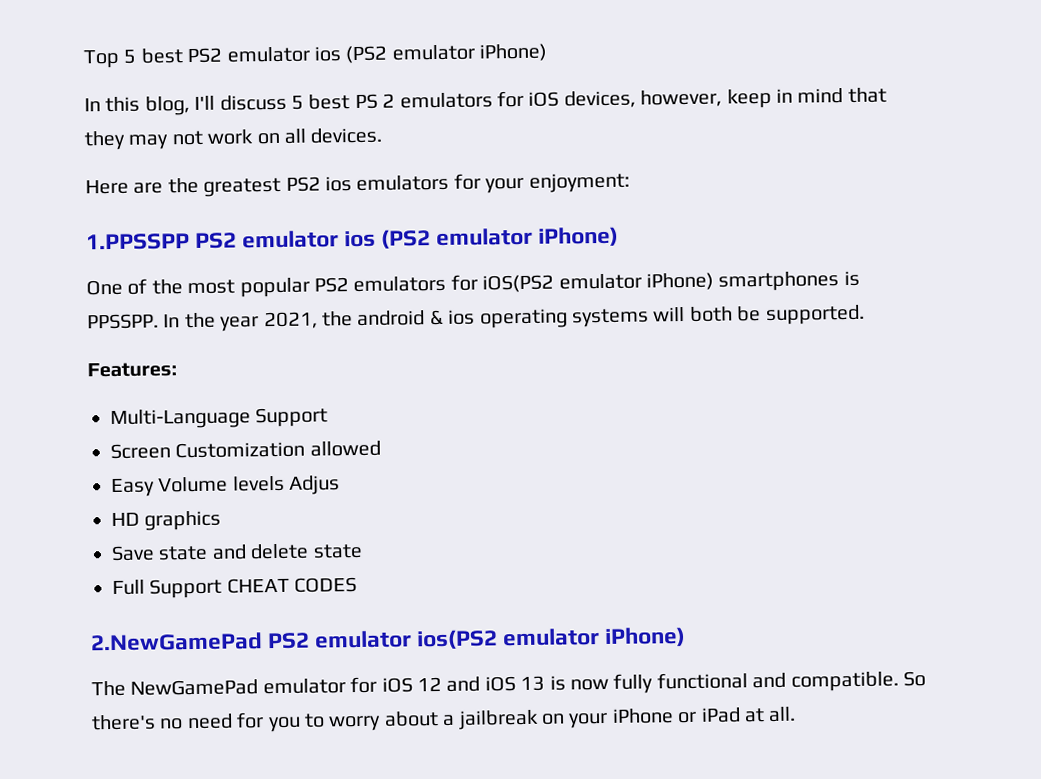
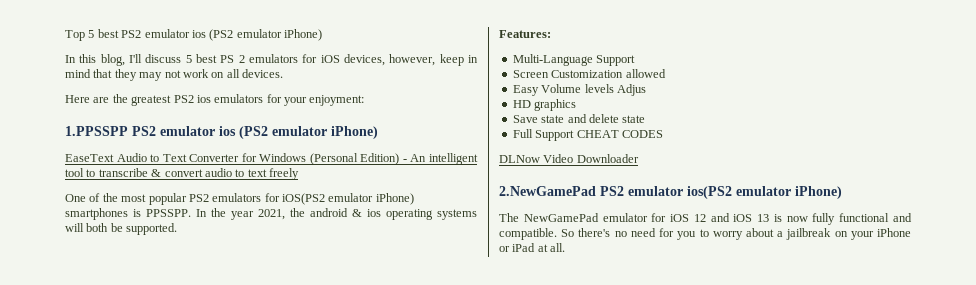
+ EaseText Audio to Text Converter for Windows (Personal Edition) - An intelligent tool to transcribe & convert audio to text freely
+ DLNow Video Downloader

